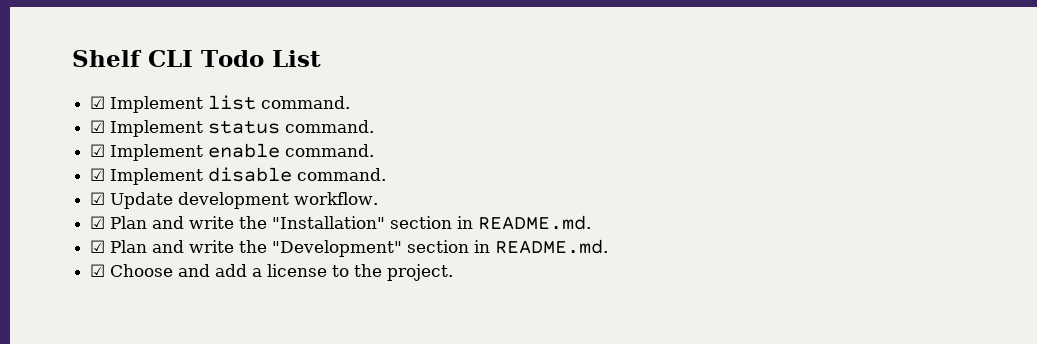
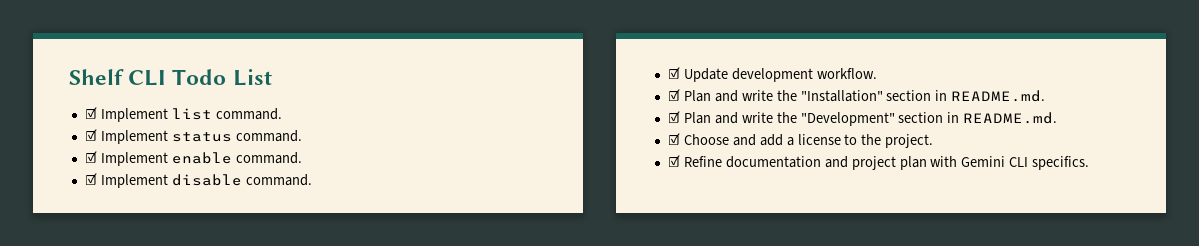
+ ☑ Refine documentation and project plan with Gemini CLI specifics.

